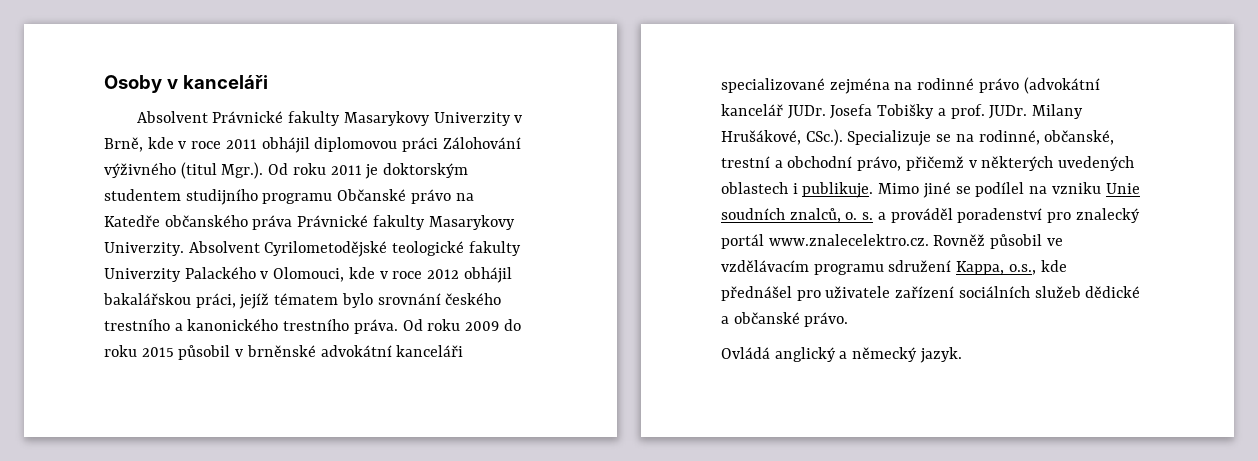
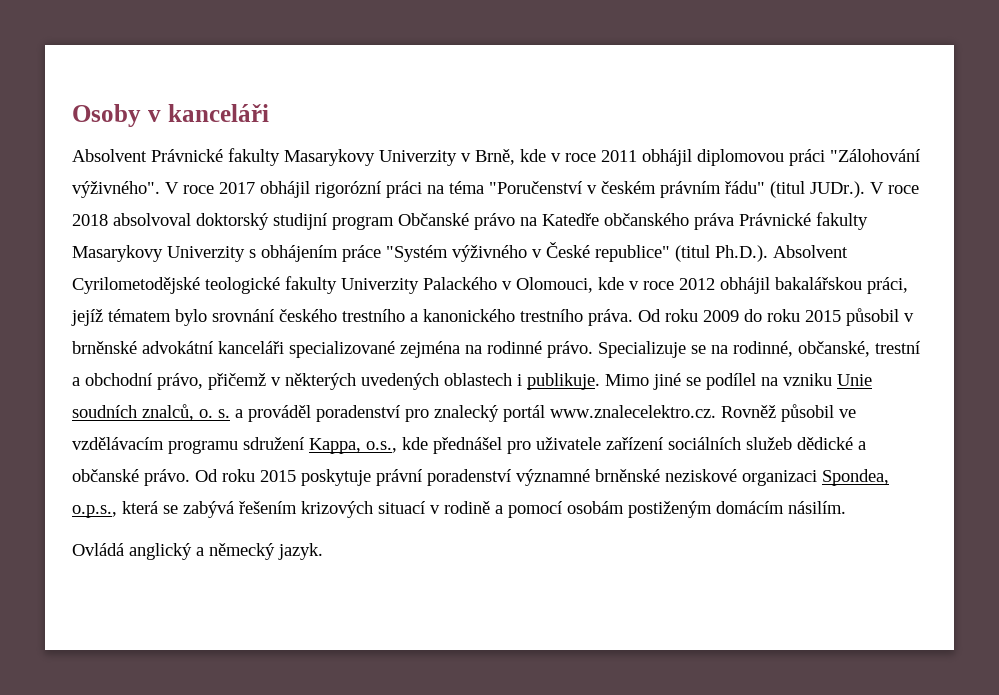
- Absolvent Právnické fakulty Masarykovy Univerzity v Brně, kde v roce 2011 obhájil diplomovou práci Zálohování výživného (titul Mgr.). Od roku 2011 je doktorským studentem studijního programu Občanské právo na Katedře občanského práva Právnické fakulty Masarykovy Univerzity. Absolvent Cyrilometodějské teologické fakulty Univerzity Palackého v Olomouci, kde v roce 2012 obhájil bakalářskou práci, jejíž tématem bylo srovnání českého trestního a kanonického trestního práva.
+ Absolvent Právnické fakulty Masarykovy Univerzity v Brně, kde v roce 2011 obhájil diplomovou práci "Zálohování výživného". V roce 2017 obhájil rigorózní práci na téma "Poručenství v českém právním řádu" (titul JUDr.). V roce 2018 absolvoval doktorský studijní program Občanské právo na Katedře občanského práva Právnické fakulty Masarykovy Univerzity s obhájením práce "Systém výživného v České republice" (titul Ph.D.). Absolvent Cyrilometodějské teologické fakulty Univerzity Palackého v Olomouci, kde v roce 2012 obhájil bakalářskou práci, jejíž tématem bylo srovnání českého trestního a kanonického trestního práva.
- Od roku 2009 do roku 2015 působil v brněnské advokátní kanceláři specializované zejména na rodinné právo (advokátní kancelář JUDr. Josefa Tobišky a prof. JUDr. Milany Hrušákové, CSc.). Specializuje se na rodinné, občanské, trestní a obchodní právo, přičemž v některých uvedených oblastech i publikuje.
+ Od roku 2009 do roku 2015 působil v brněnské advokátní kanceláři specializované zejména na rodinné právo. Specializuje se na rodinné, občanské, trestní a obchodní právo, přičemž v některých uvedených oblastech i publikuje.
+ Od roku 2015 poskytuje právní poradenství významné brněnské neziskové organizaci Spondea, o.p.s., která se zabývá řešením krizových situací v rodině a pomocí osobám postiženým domácím násilím.

